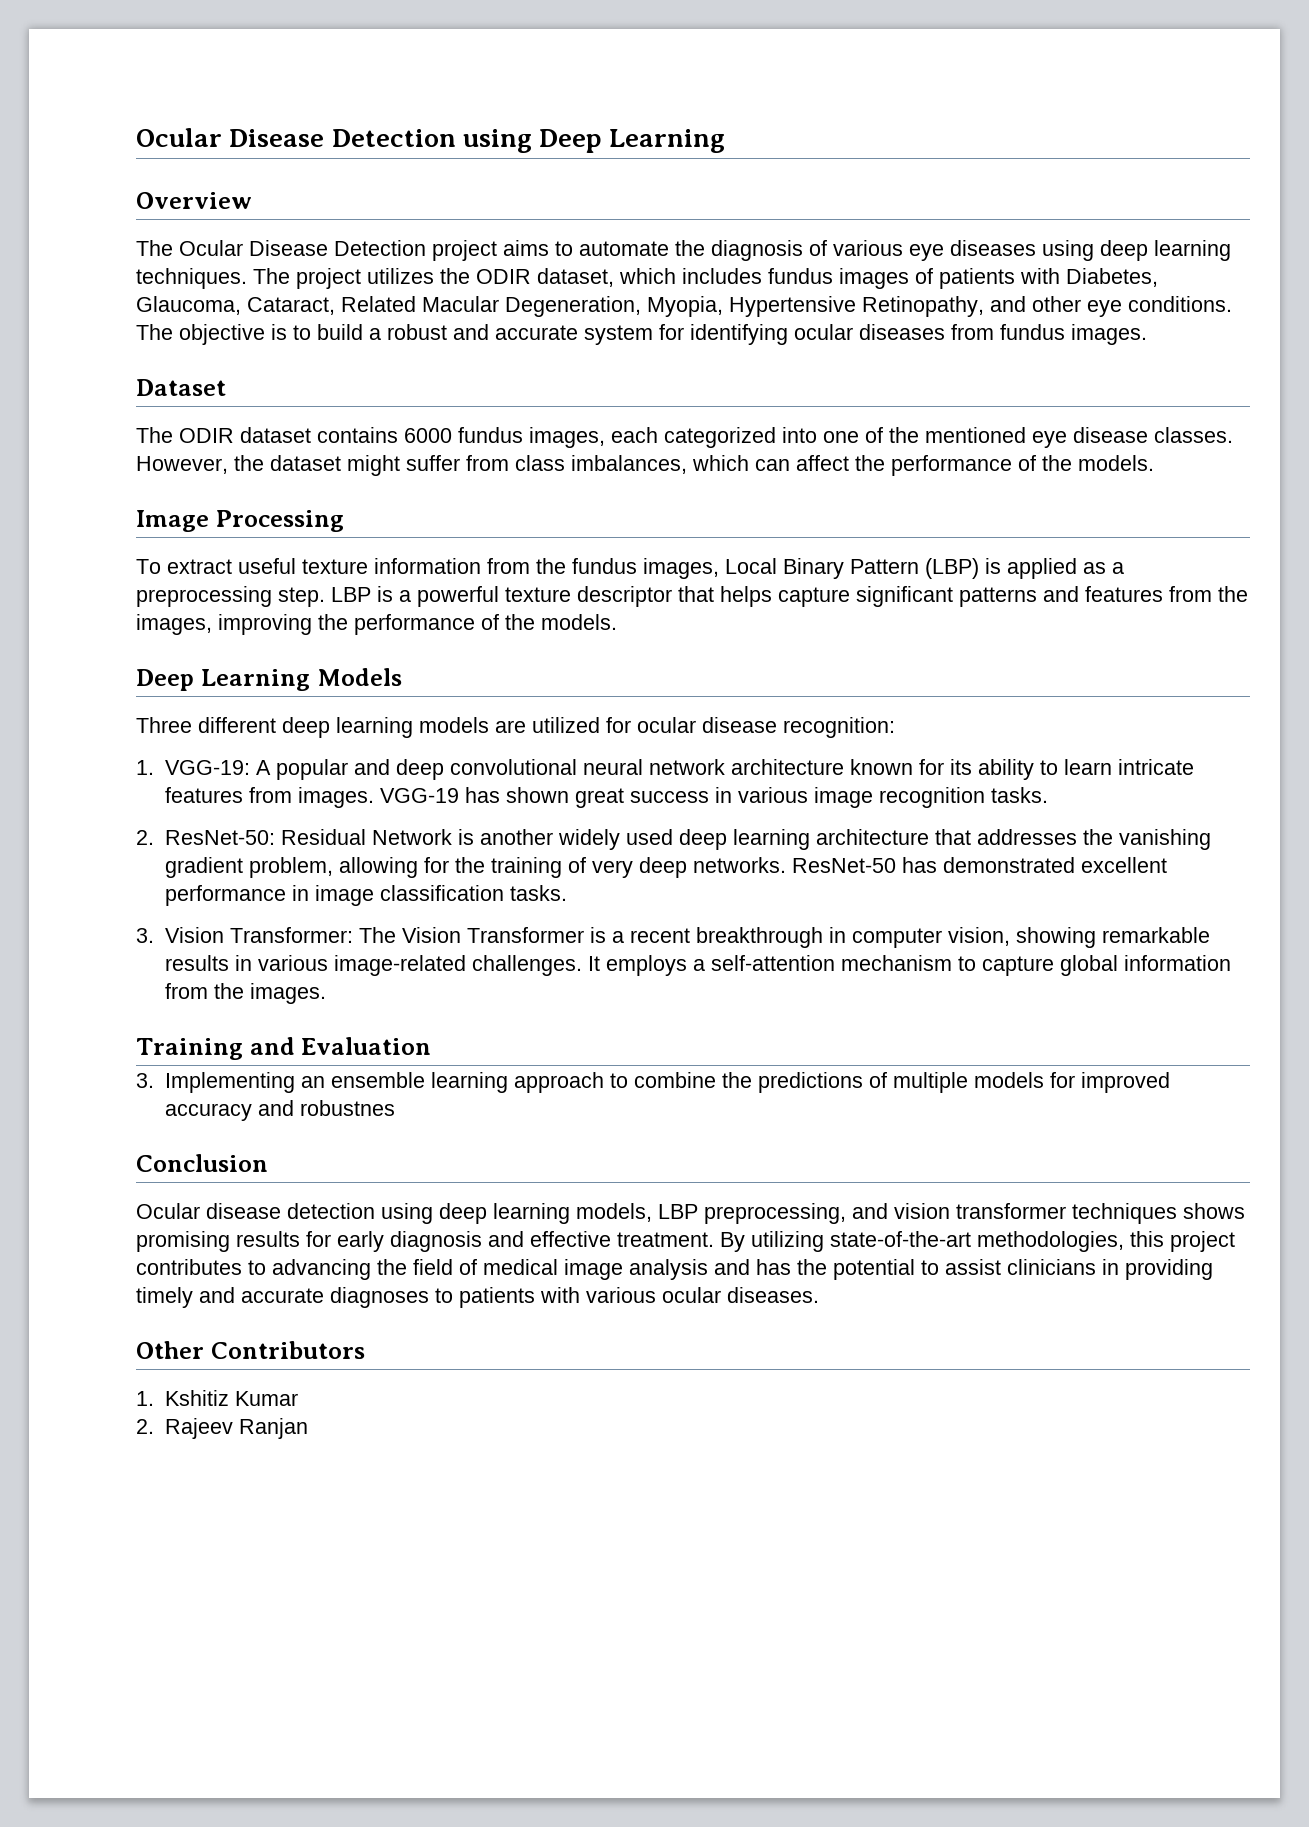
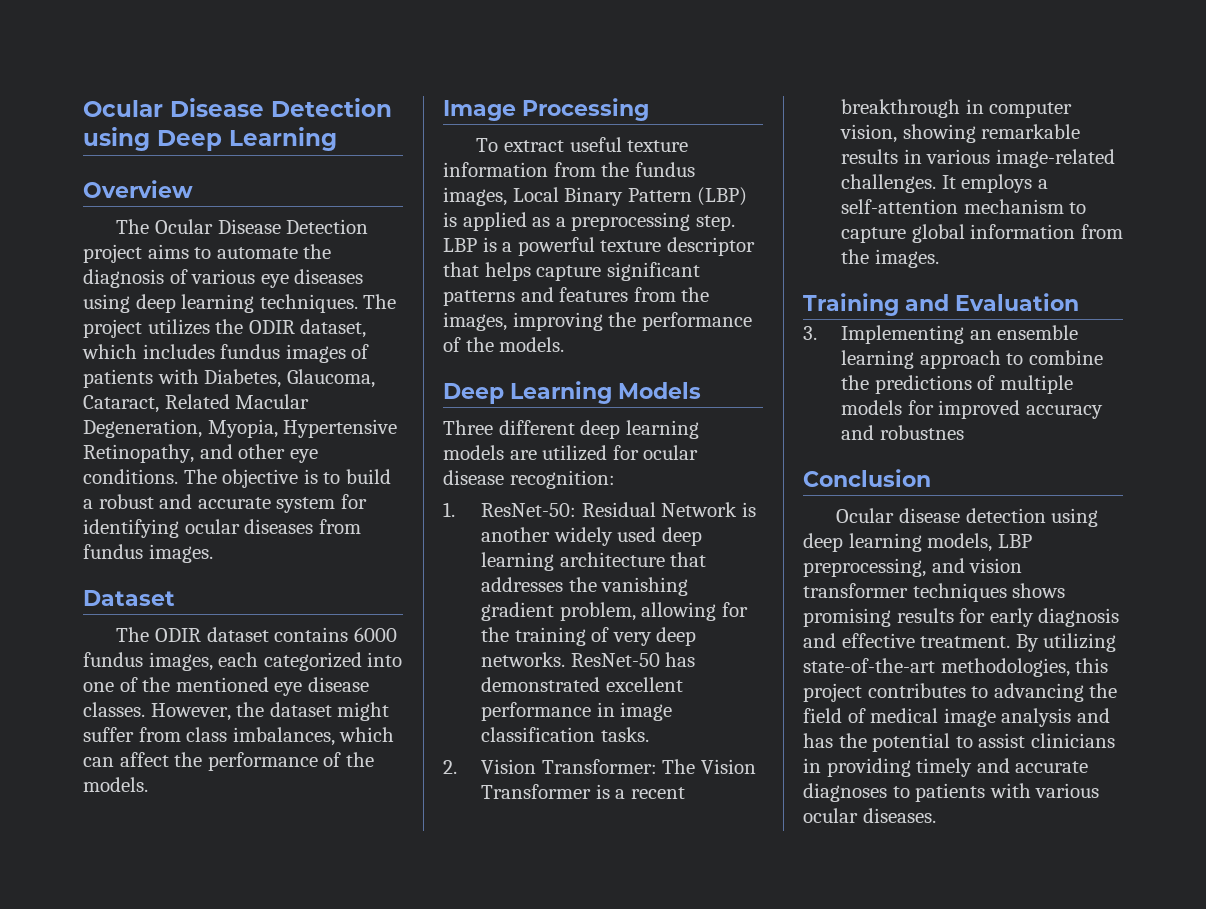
- 1. VGG-19: A popular and deep convolutional neural network architecture known for its ability to learn intricate features from images. VGG-19 has shown great success in various image recognition tasks.
- 2. ResNet-50: Residual Network is another widely used deep learning architecture that addresses the vanishing gradient problem, allowing for the training of very deep networks.
+ 1. ResNet-50: Residual Network is another widely used deep learning architecture that addresses the vanishing gradient problem, allowing for the training of very deep networks.
- 3. Vision Transformer: The Vision Transformer is a recent breakthrough in computer vision, showing remarkable results in various image-related challenges.
+ 2. Vision Transformer: The Vision Transformer is a recent breakthrough in computer vision, showing remarkable results in various image-related challenges.
- Other Contributors
- 1. Kshitiz Kumar
- 2. Rajeev Ranjan

